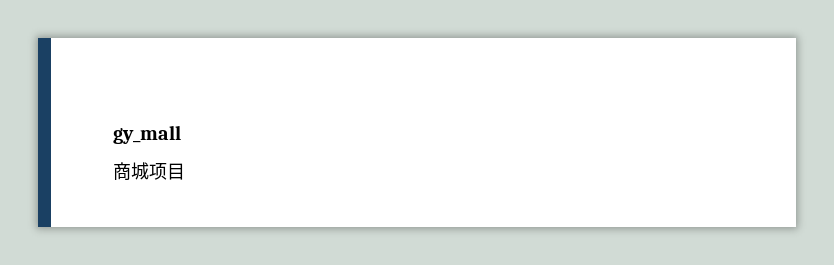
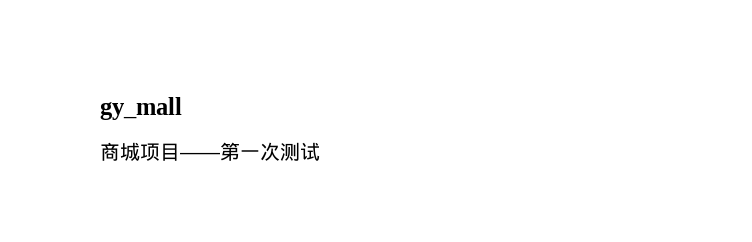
- 商城项目
+ 商城项目——第一次测试

